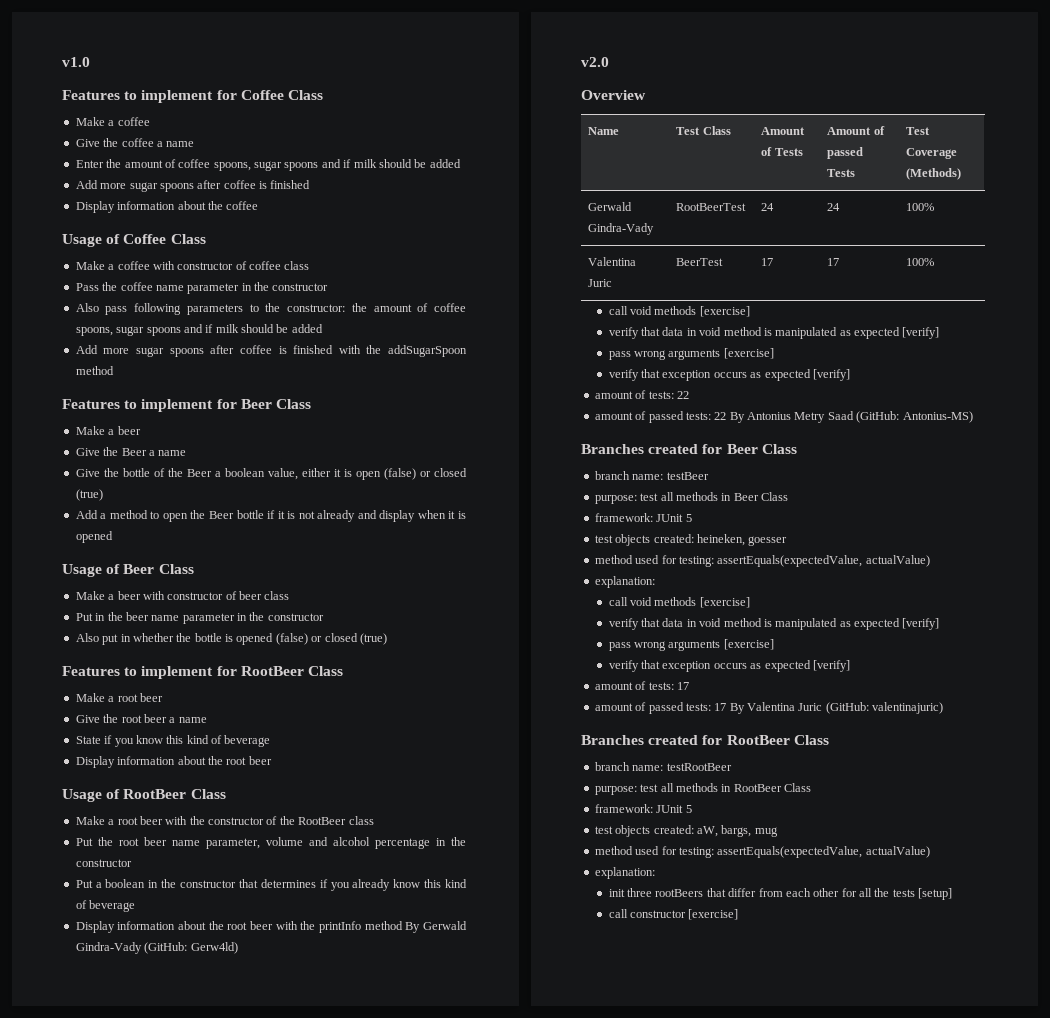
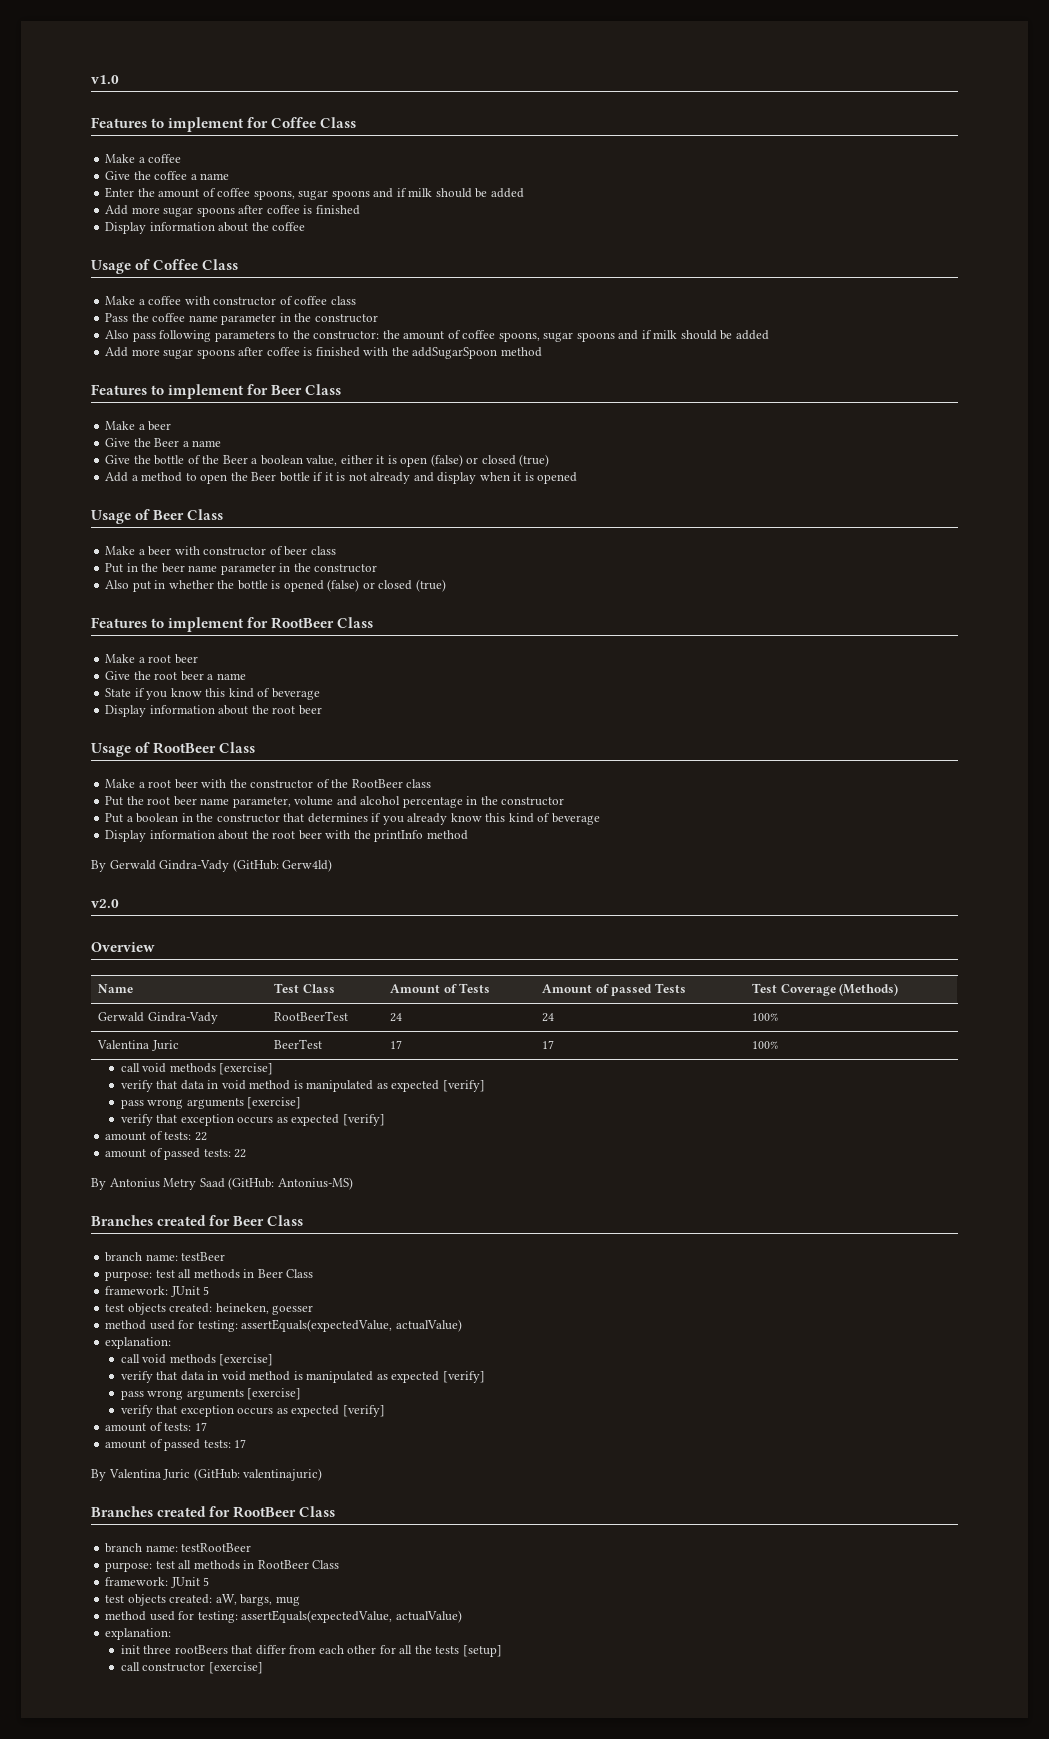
- Display information about the root beer with the printInfo method By Gerwald Gindra-Vady (GitHub: Gerw4ld)
+ Display information about the root beer with the printInfo method
+ By Gerwald Gindra-Vady (GitHub: Gerw4ld)
- amount of passed tests: 22 By Antonius Metry Saad (GitHub: Antonius-MS)
+ amount of passed tests: 22
+ By Antonius Metry Saad (GitHub: Antonius-MS)
- amount of passed tests: 17 By Valentina Juric (GitHub: valentinajuric)
+ amount of passed tests: 17
+ By Valentina Juric (GitHub: valentinajuric)

